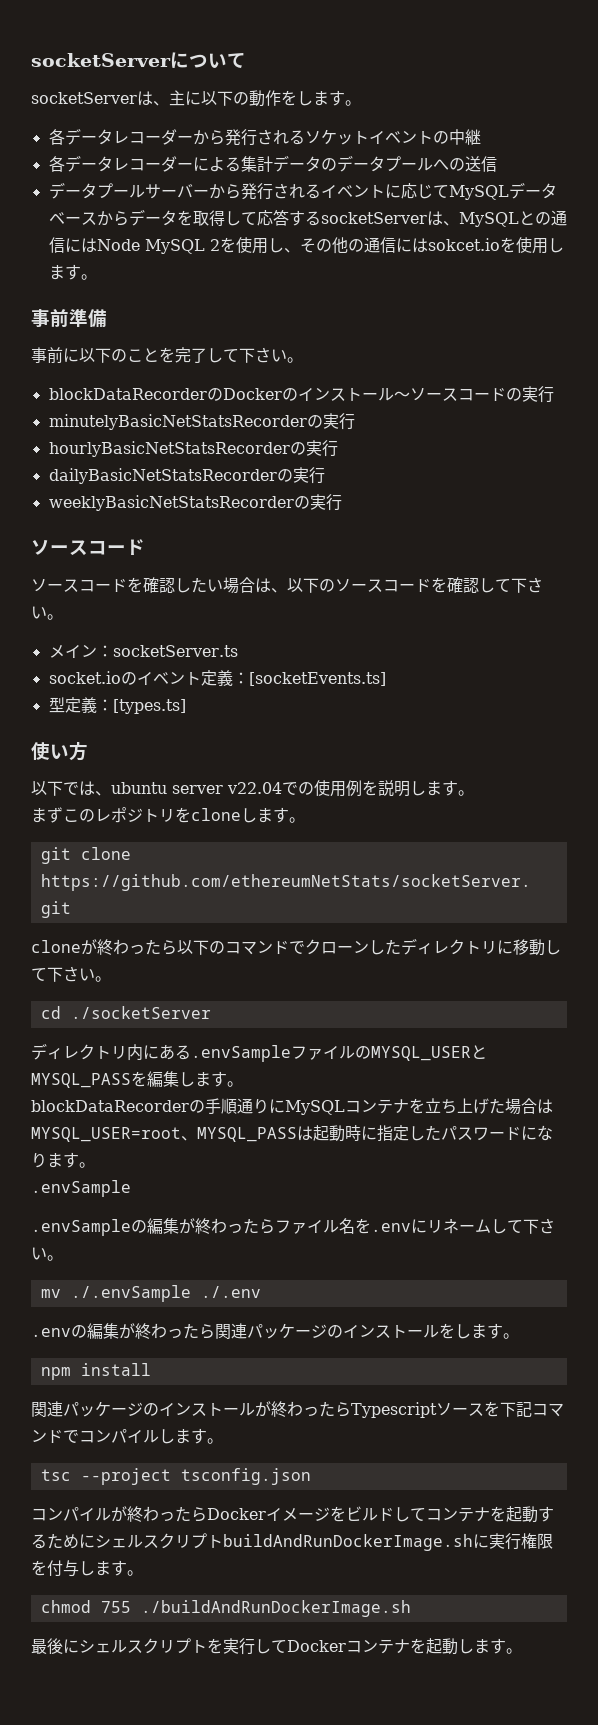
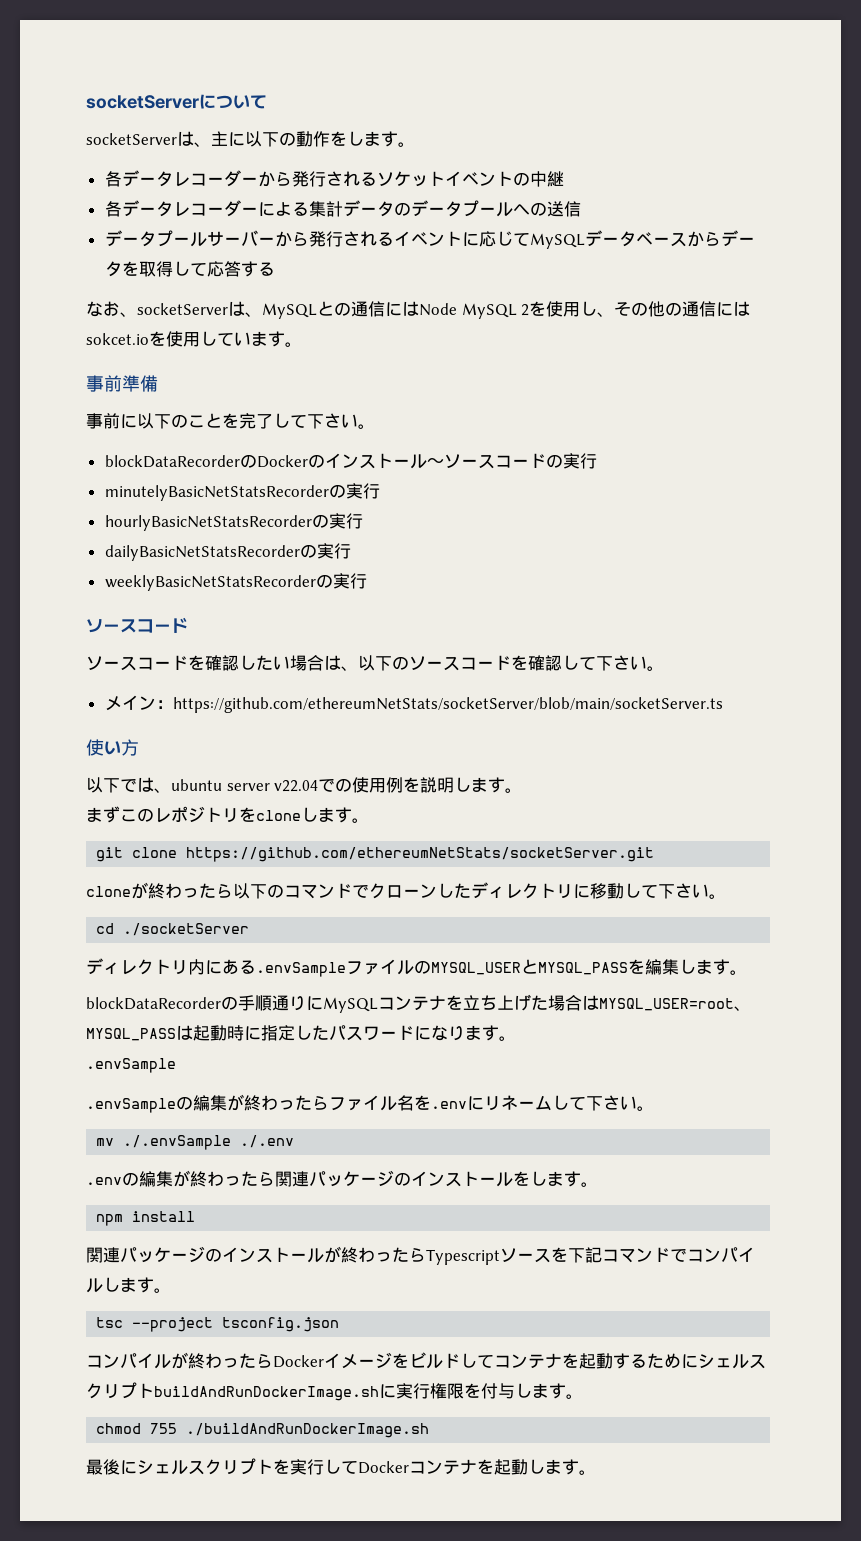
- データプールサーバーから発行されるイベントに応じてMySQLデータベースからデータを取得して応答するsocketServerは、MySQLとの通信にはNode MySQL 2を使用し、その他の通信にはsokcet.ioを使用します。
+ データプールサーバーから発行されるイベントに応じてMySQLデータベースからデータを取得して応答する
+ なお、socketServerは、MySQLとの通信にはNode MySQL 2を使用し、その他の通信にはsokcet.ioを使用しています。
- メイン：socketServer.ts
- socket.ioのイベント定義：[socketEvents.ts]
- 型定義：[types.ts]
+ メイン：https://github.com/ethereumNetStats/socketServer/blob/main/socketServer.ts

